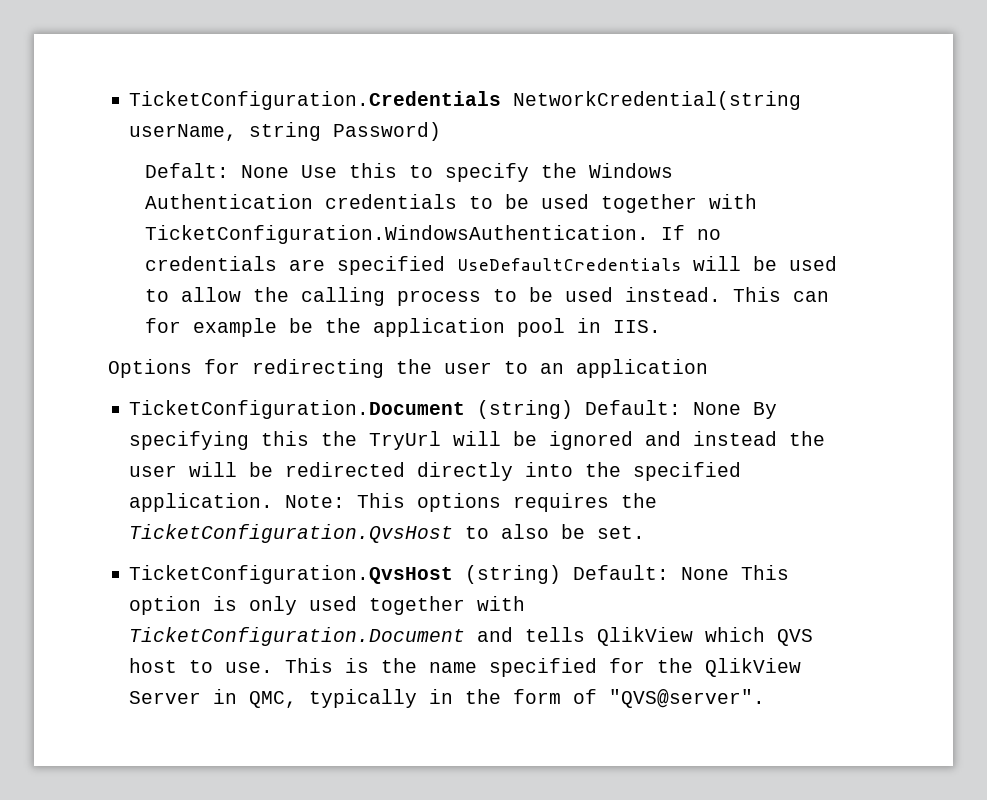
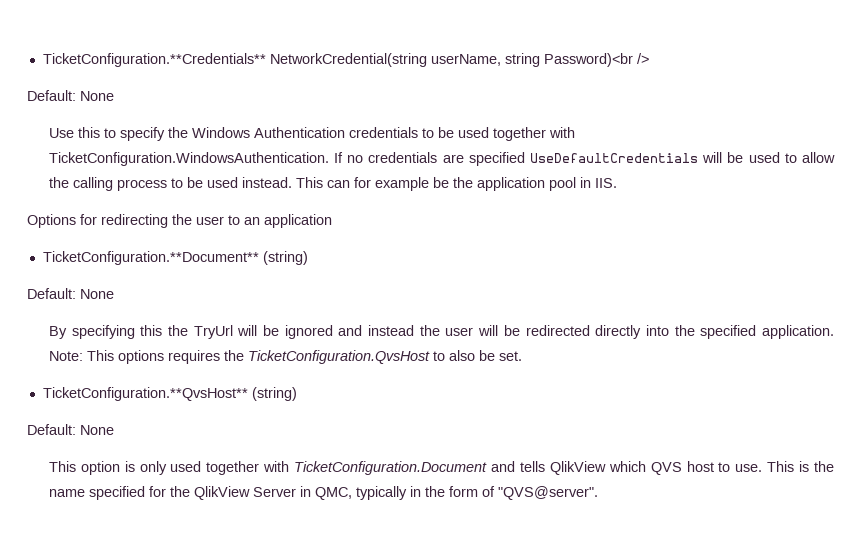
- TicketConfiguration.Credentials NetworkCredential(string userName, string Password)
- Defalt: None Use this to specify the Windows Authentication credentials to be used together with TicketConfiguration.WindowsAuthentication. If no credentials are specified UseDefaultCredentials will be used to allow the calling process to be used instead.
+ TicketConfiguration.**Credentials** NetworkCredential(string userName, string Password)<br />
+ Default: None
+ Use this to specify the Windows Authentication credentials to be used together with TicketConfiguration.WindowsAuthentication. If no credentials are specified UseDefaultCredentials will be used to allow the calling process to be used instead.
- TicketConfiguration.Document (string) Default: None By specifying this the TryUrl will be ignored and instead the user will be redirected directly into the specified application.
+ TicketConfiguration.**Document** (string)
+ Default: None
+ By specifying this the TryUrl will be ignored and instead the user will be redirected directly into the specified application.
- TicketConfiguration.QvsHost (string) Default: None This option is only used together with TicketConfiguration.Document and tells QlikView which QVS host to use.
+ TicketConfiguration.**QvsHost** (string)
+ Default: None
+ This option is only used together with TicketConfiguration.Document and tells QlikView which QVS host to use.

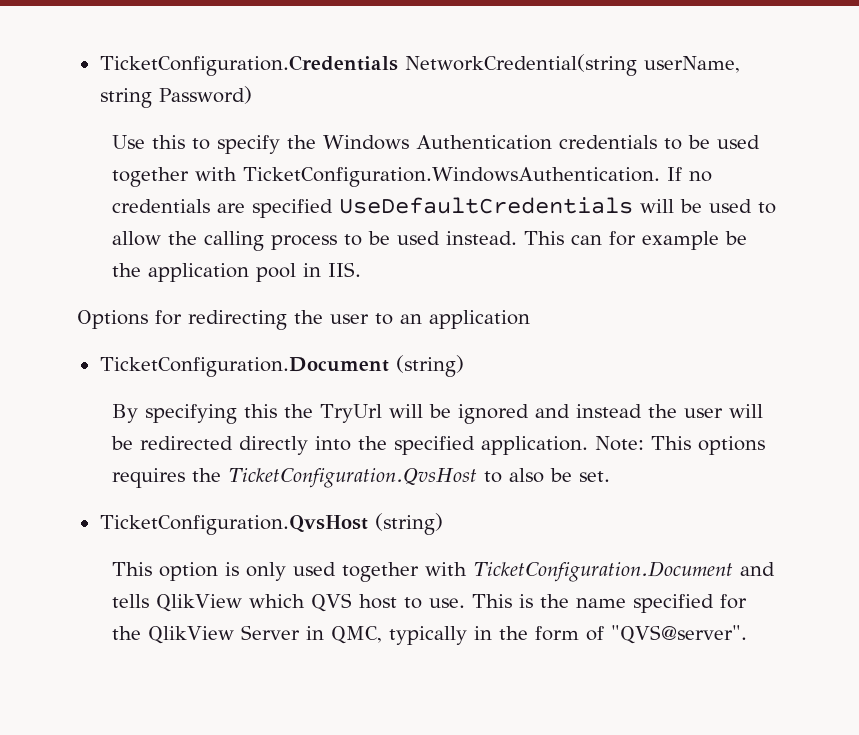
- TicketConfiguration.**Credentials** NetworkCredential(string userName, string Password)<br />
- Default: None
+ TicketConfiguration.Credentials NetworkCredential(string userName, string Password)
- TicketConfiguration.**Document** (string)
- Default: None
+ TicketConfiguration.Document (string)
- TicketConfiguration.**QvsHost** (string)
- Default: None
+ TicketConfiguration.QvsHost (string)

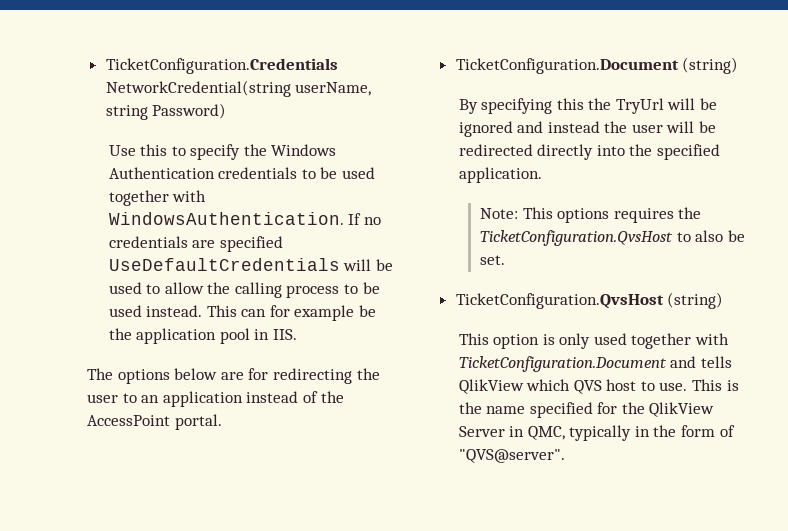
- Use this to specify the Windows Authentication credentials to be used together with TicketConfiguration.WindowsAuthentication. If no credentials are specified UseDefaultCredentials will be used to allow the calling process to be used instead.
+ Use this to specify the Windows Authentication credentials to be used together with WindowsAuthentication. If no credentials are specified UseDefaultCredentials will be used to allow the calling process to be used instead.
- Options for redirecting the user to an application
+ The options below are for redirecting the user to an application instead of the AccessPoint portal.
- By specifying this the TryUrl will be ignored and instead the user will be redirected directly into the specified application. Note: This options requires the TicketConfiguration.QvsHost to also be set.
+ By specifying this the TryUrl will be ignored and instead the user will be redirected directly into the specified application.
+ Note: This options requires the TicketConfiguration.QvsHost to also be set.

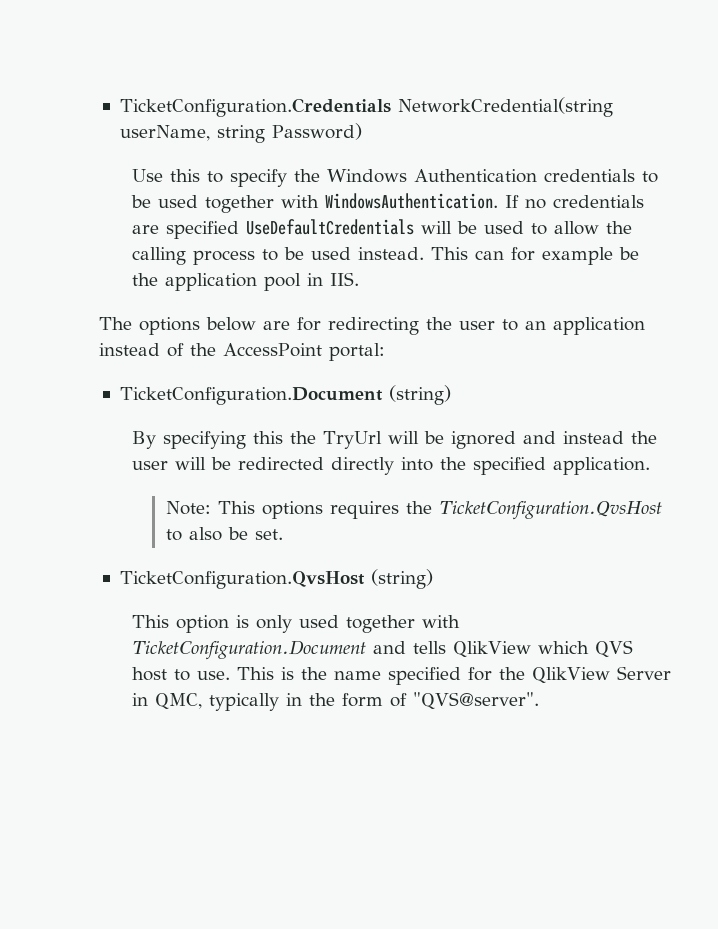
- The options below are for redirecting the user to an application instead of the AccessPoint portal.
+ The options below are for redirecting the user to an application instead of the AccessPoint portal:

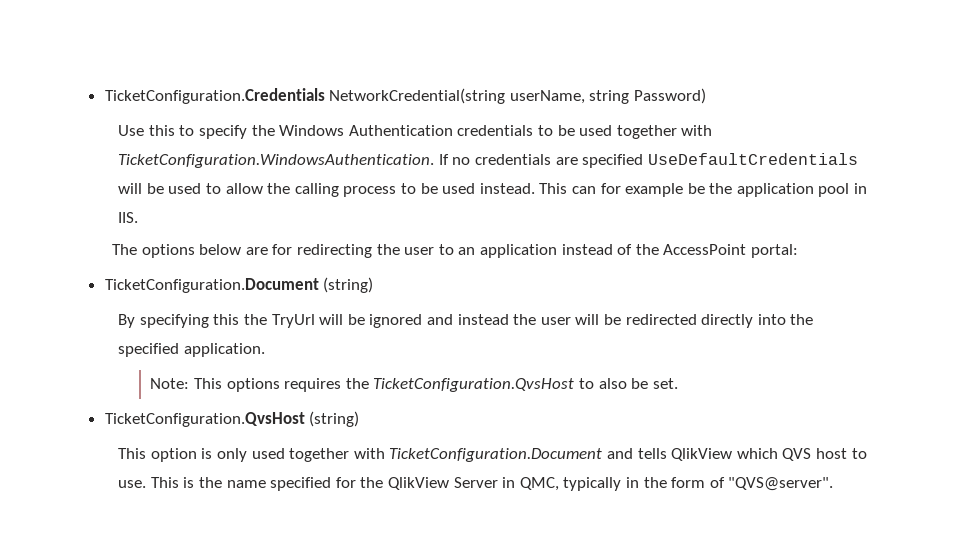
- Use this to specify the Windows Authentication credentials to be used together with WindowsAuthentication. If no credentials are specified UseDefaultCredentials will be used to allow the calling process to be used instead.
+ Use this to specify the Windows Authentication credentials to be used together with TicketConfiguration.WindowsAuthentication. If no credentials are specified UseDefaultCredentials will be used to allow the calling process to be used instead.

